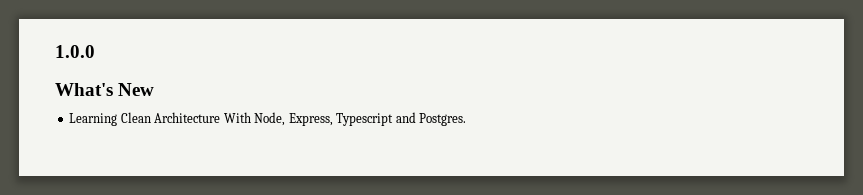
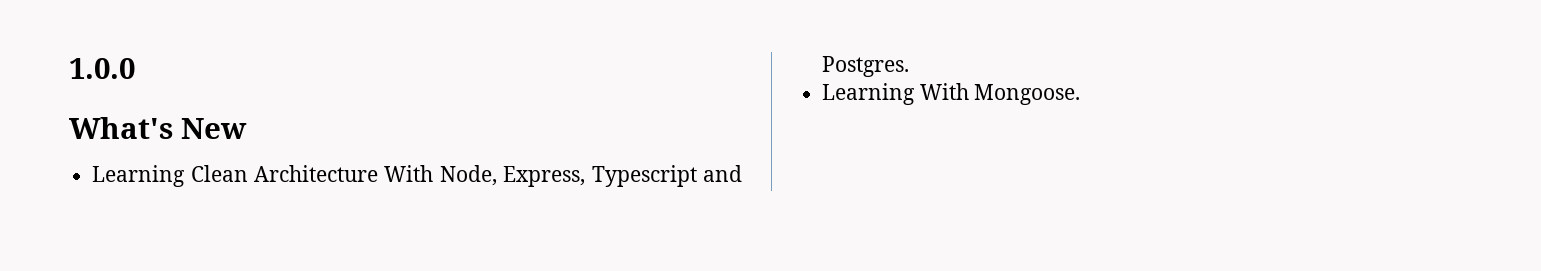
+ Learning With Mongoose.

